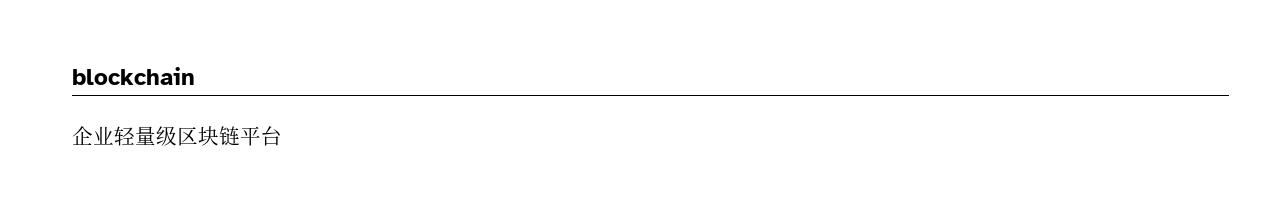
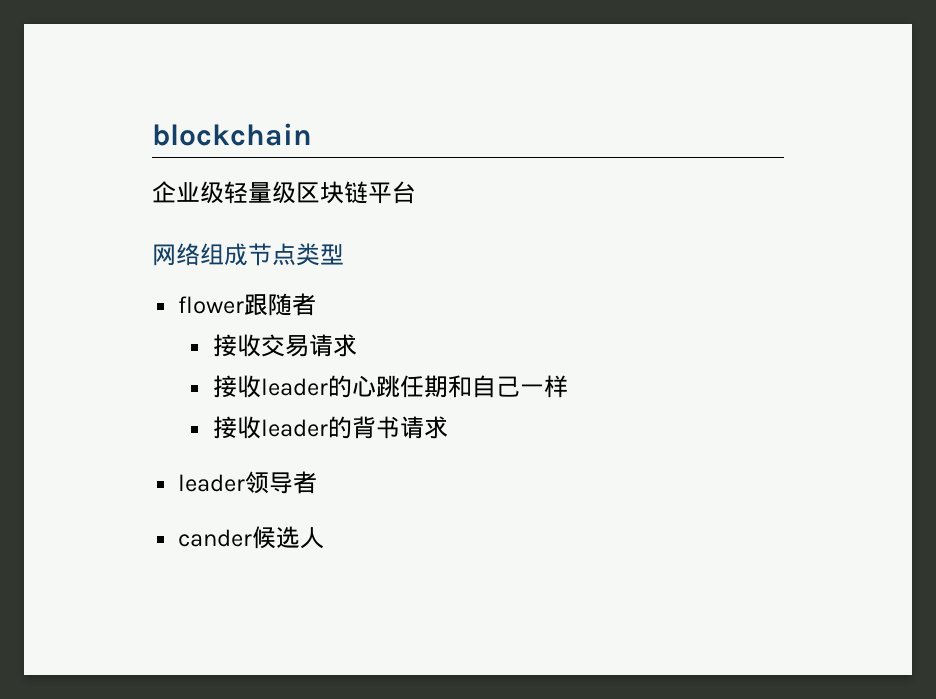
- 企业轻量级区块链平台
+ 企业级轻量级区块链平台
+ 网络组成节点类型
+ flower跟随者
+ 接收交易请求
+ 接收leader的心跳任期和自己一样
+ 接收leader的背书请求
+ leader领导者
+ cander候选人

